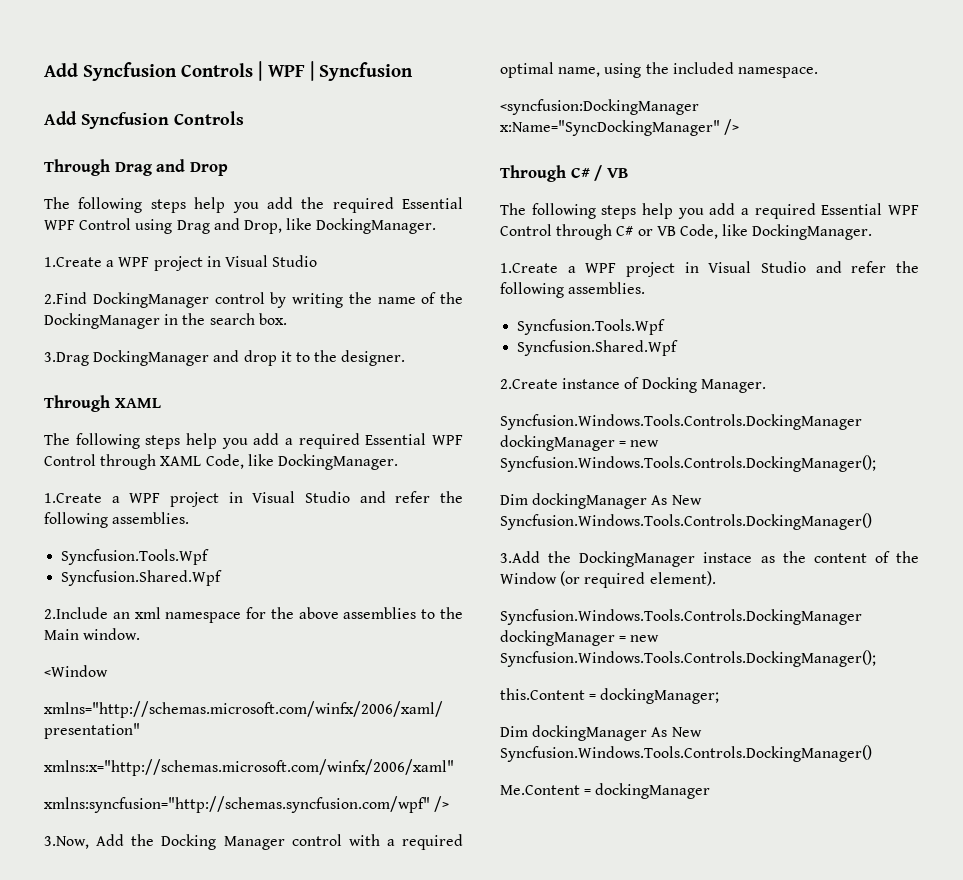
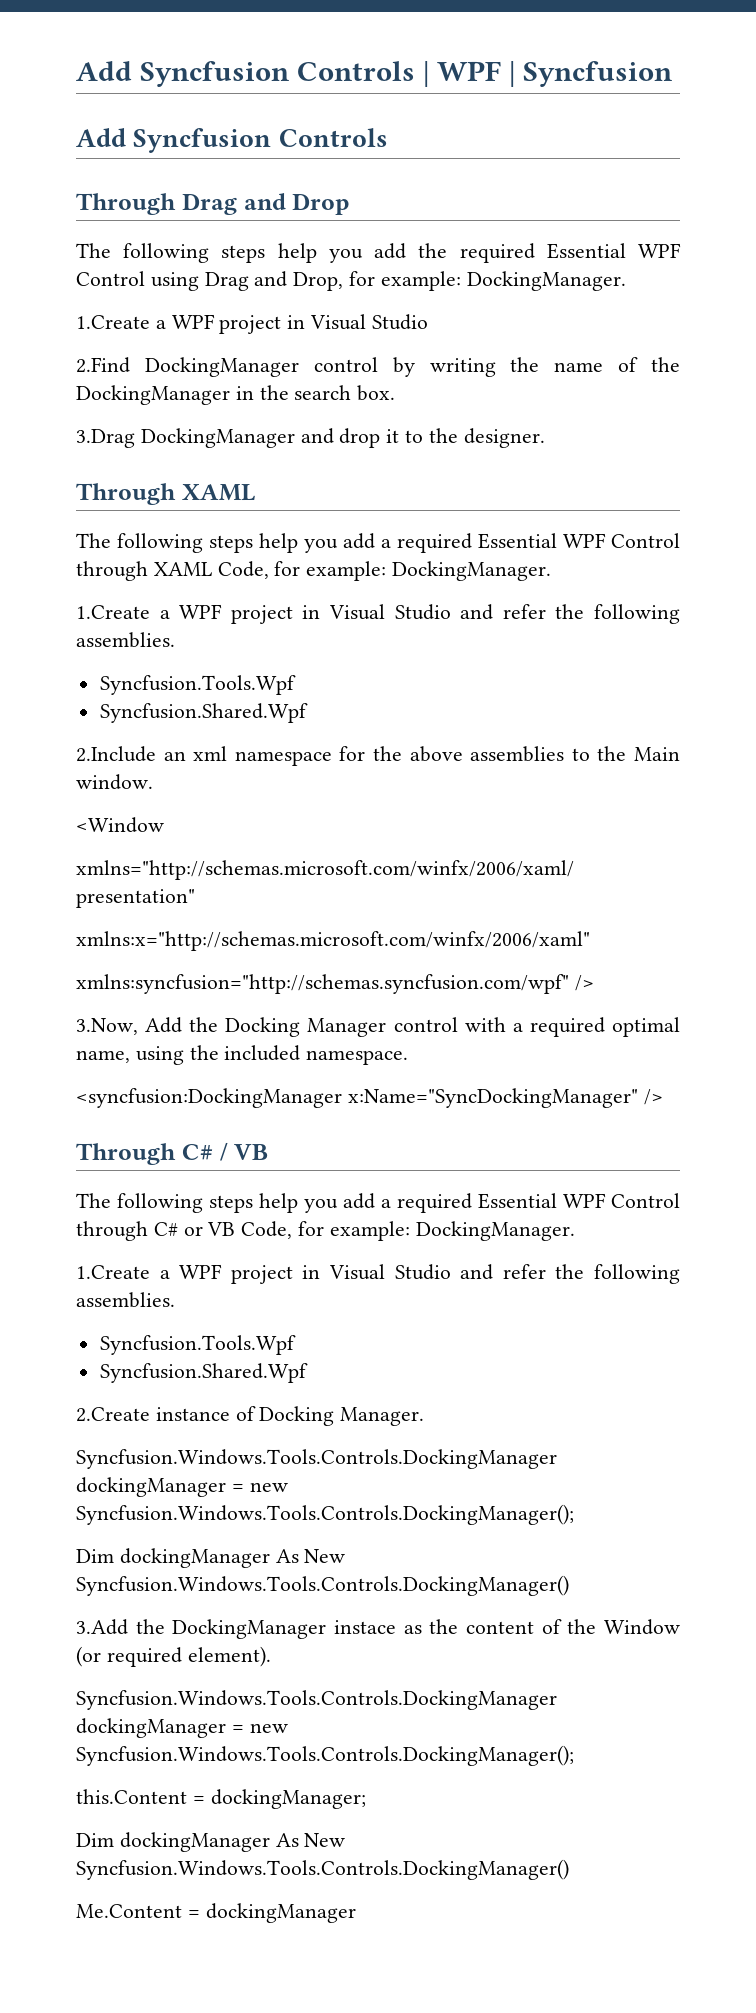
- The following steps help you add the required Essential WPF Control using Drag and Drop, like DockingManager.
+ The following steps help you add the required Essential WPF Control using Drag and Drop, for example: DockingManager.
- The following steps help you add a required Essential WPF Control through XAML Code, like DockingManager.
+ The following steps help you add a required Essential WPF Control through XAML Code, for example: DockingManager.
- The following steps help you add a required Essential WPF Control through C# or VB Code, like DockingManager.
+ The following steps help you add a required Essential WPF Control through C# or VB Code, for example: DockingManager.

